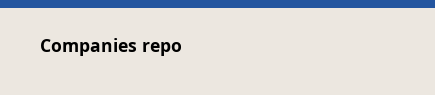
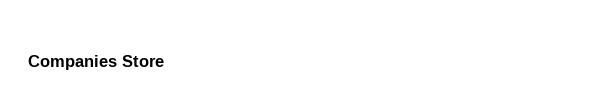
- Companies repo
+ Companies Store

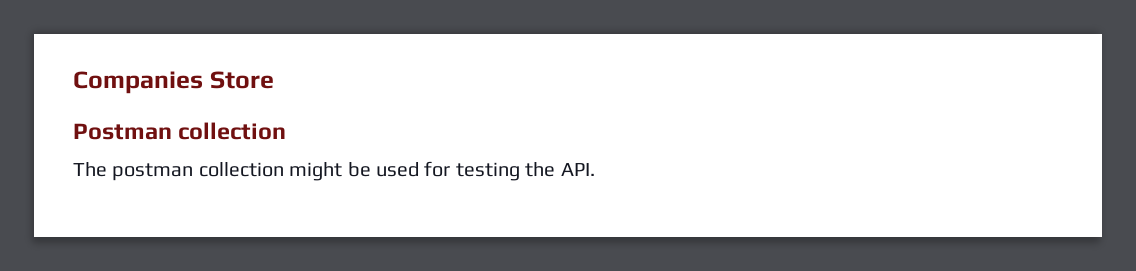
+ Postman collection
+ The postman collection might be used for testing the API.

